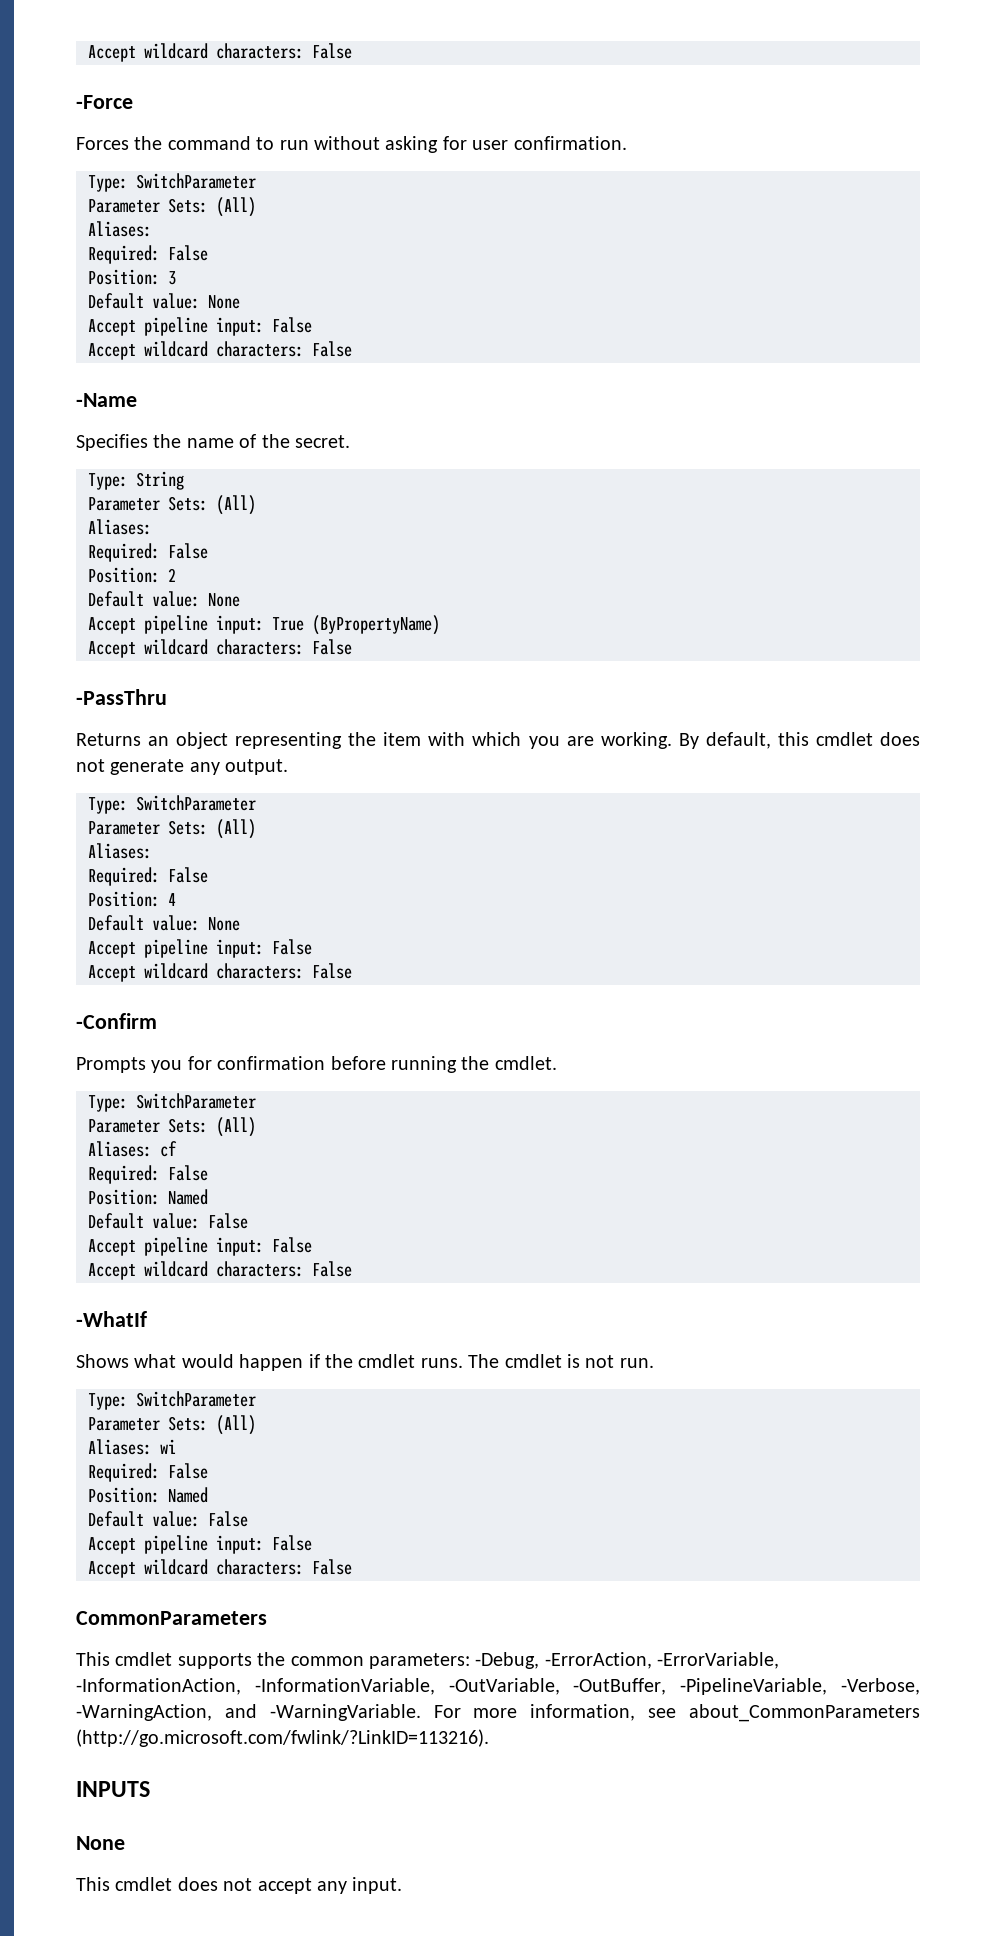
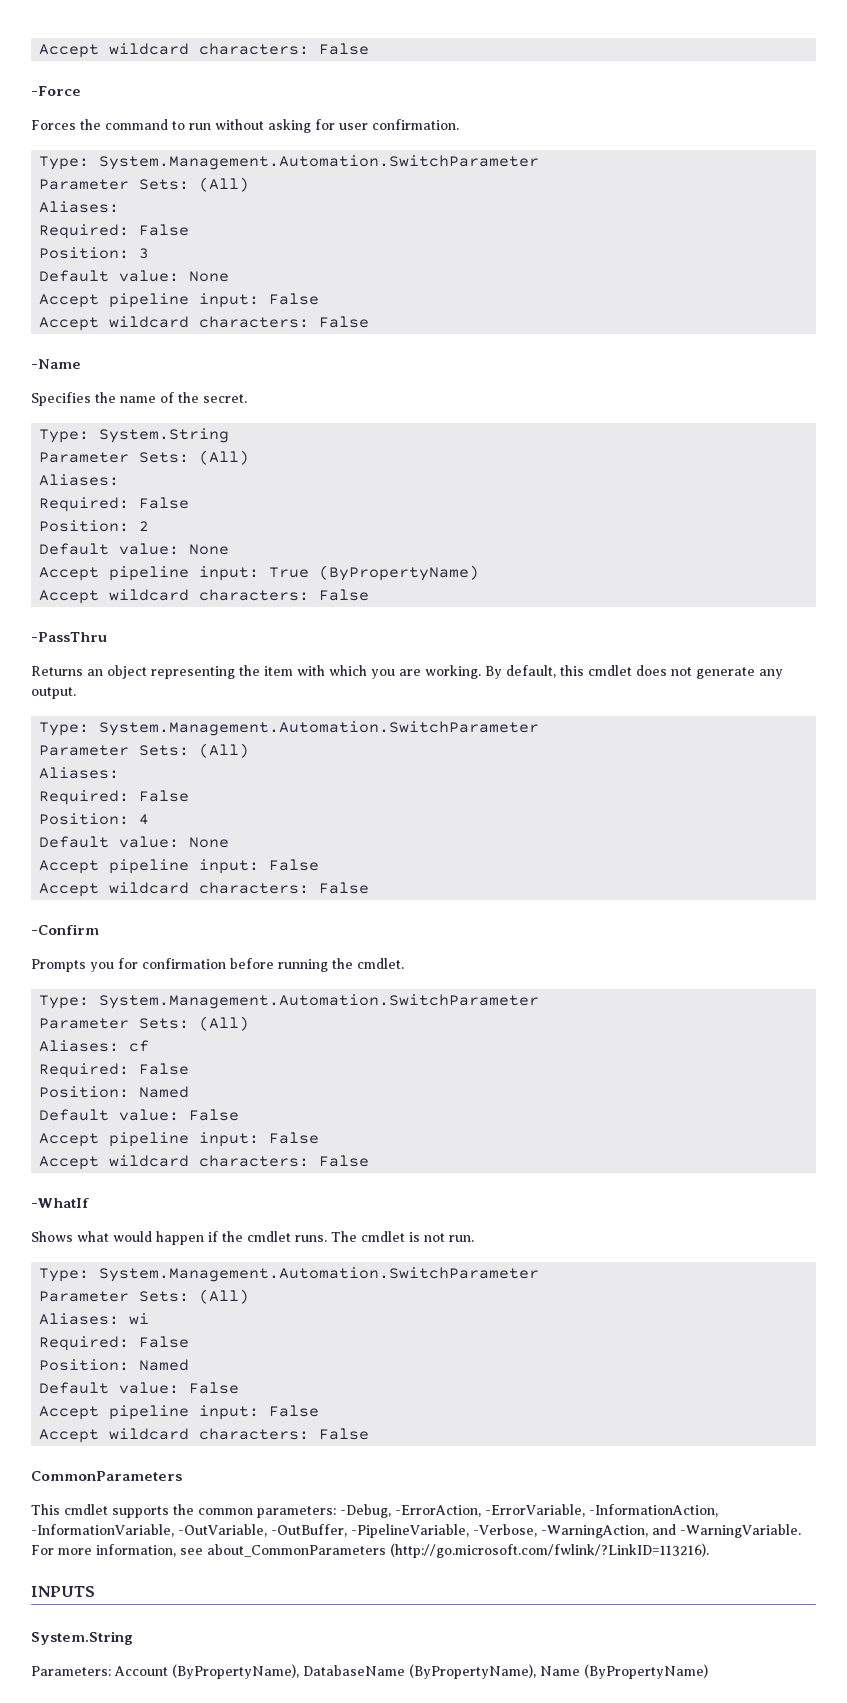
  Forces the command to run without asking for user confirmation.
- Type: SwitchParameter
+ Type: System.Management.Automation.SwitchParameter
- Type: String
+ Type: System.String
  By default, this cmdlet does not generate any output.
- Type: SwitchParameter
+ Type: System.Management.Automation.SwitchParameter
  Prompts you for confirmation before running the cmdlet.
- Type: SwitchParameter
+ Type: System.Management.Automation.SwitchParameter
  The cmdlet is not run.
- Type: SwitchParameter
+ Type: System.Management.Automation.SwitchParameter
  INPUTS
- None
- This cmdlet does not accept any input.
+ System.String
+ Parameters: Account (ByPropertyName), DatabaseName (ByPropertyName), Name (ByPropertyName)

